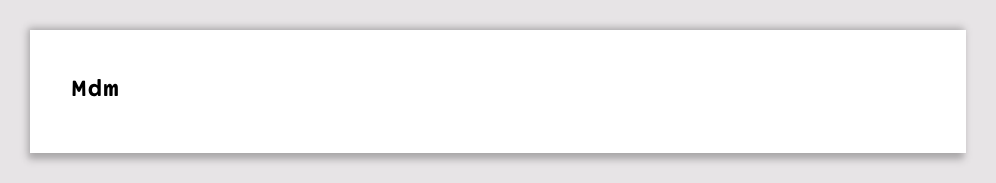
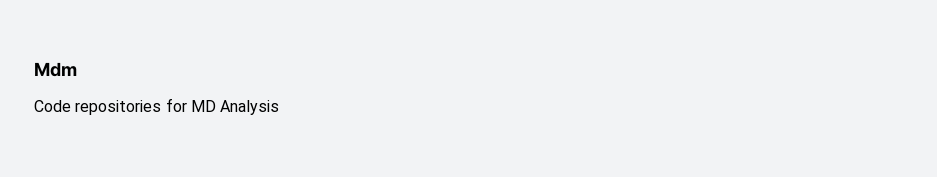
+ Code repositories for MD Analysis

